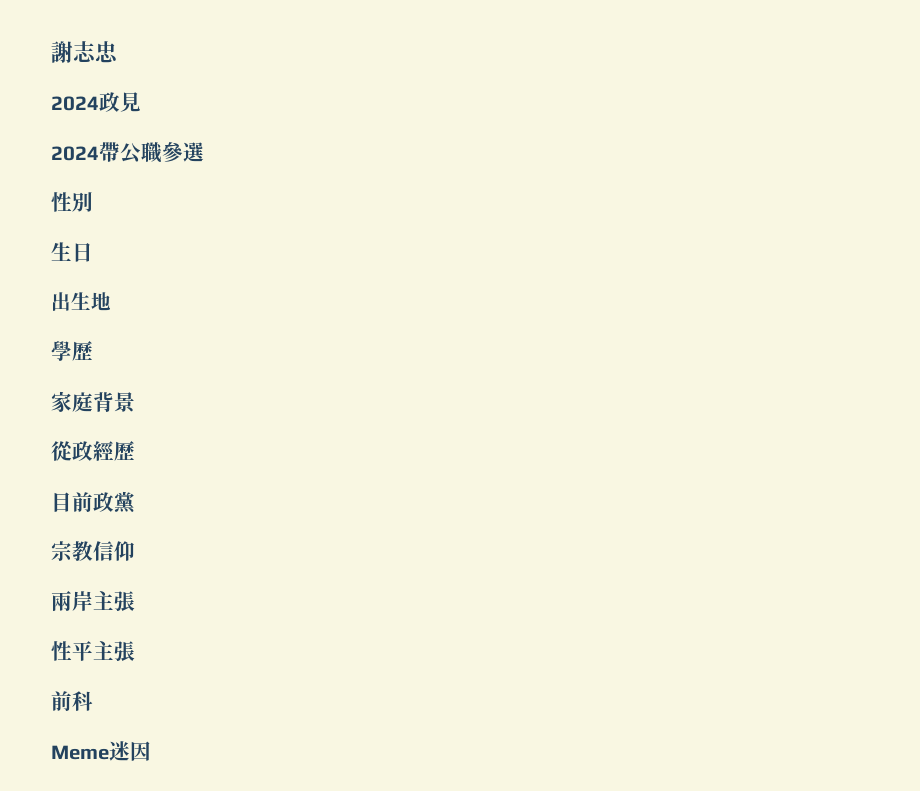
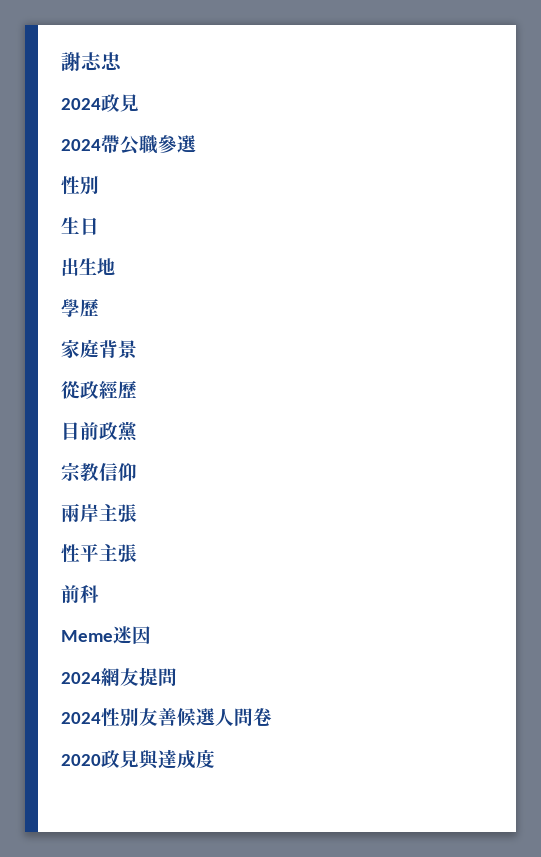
+ 2024網友提問
+ 2024性別友善候選人問卷
+ 2020政見與達成度

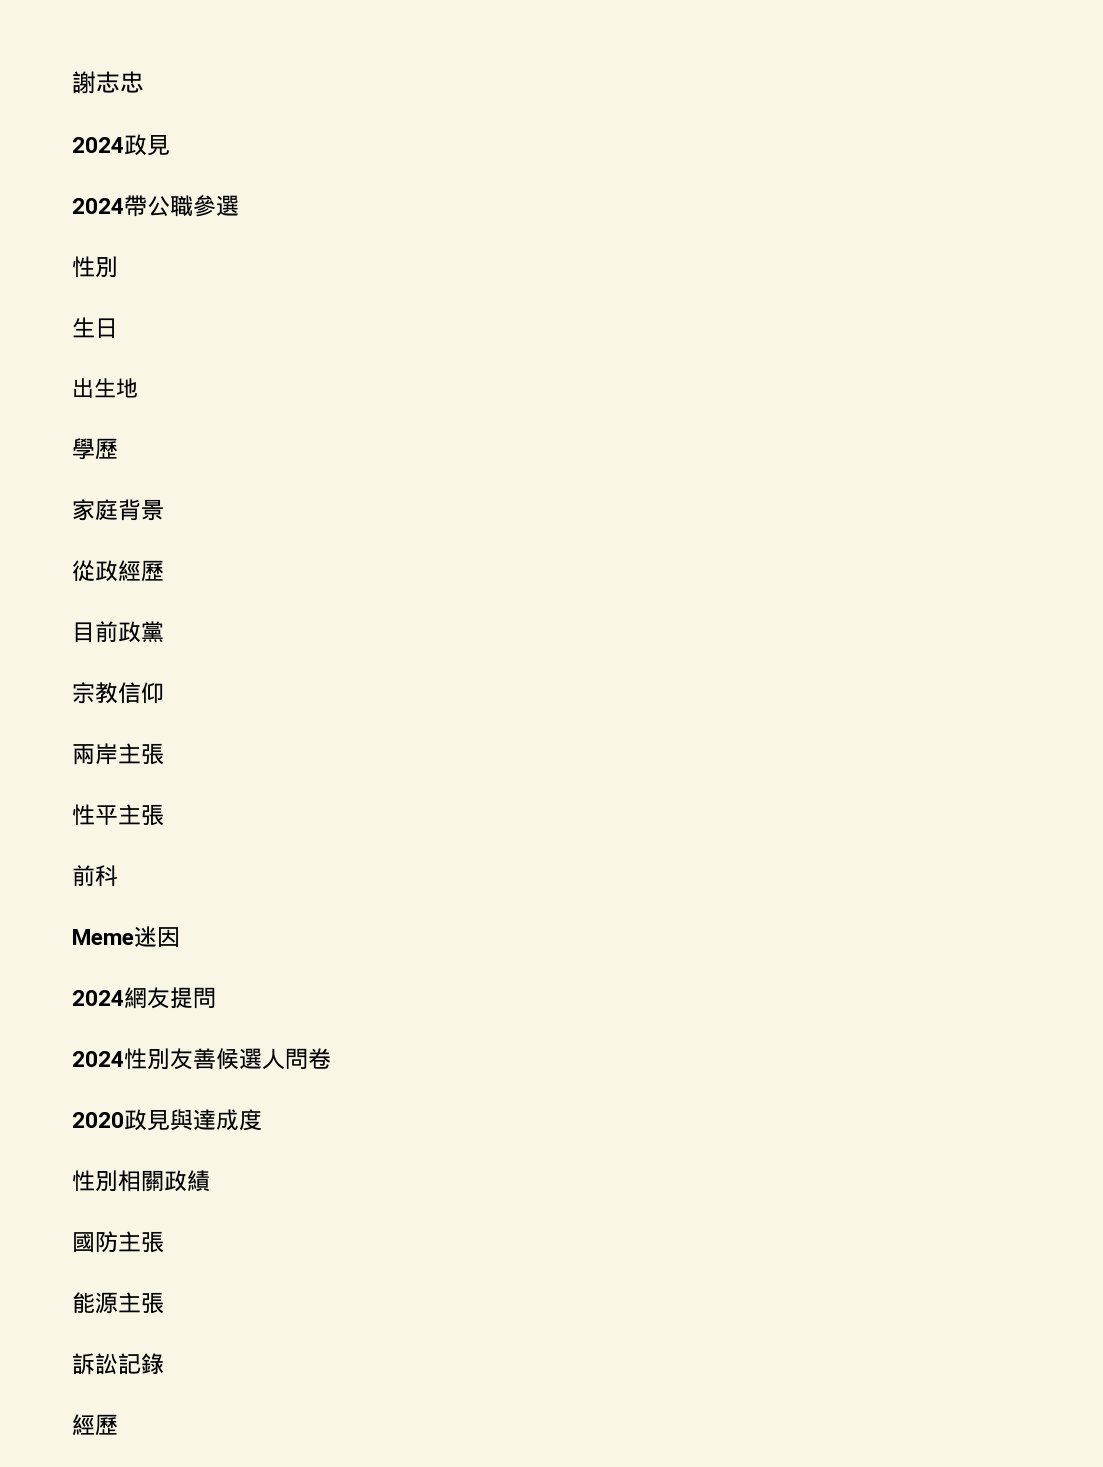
+ 性別相關政績
+ 國防主張
+ 能源主張
+ 訴訟記錄
+ 經歷

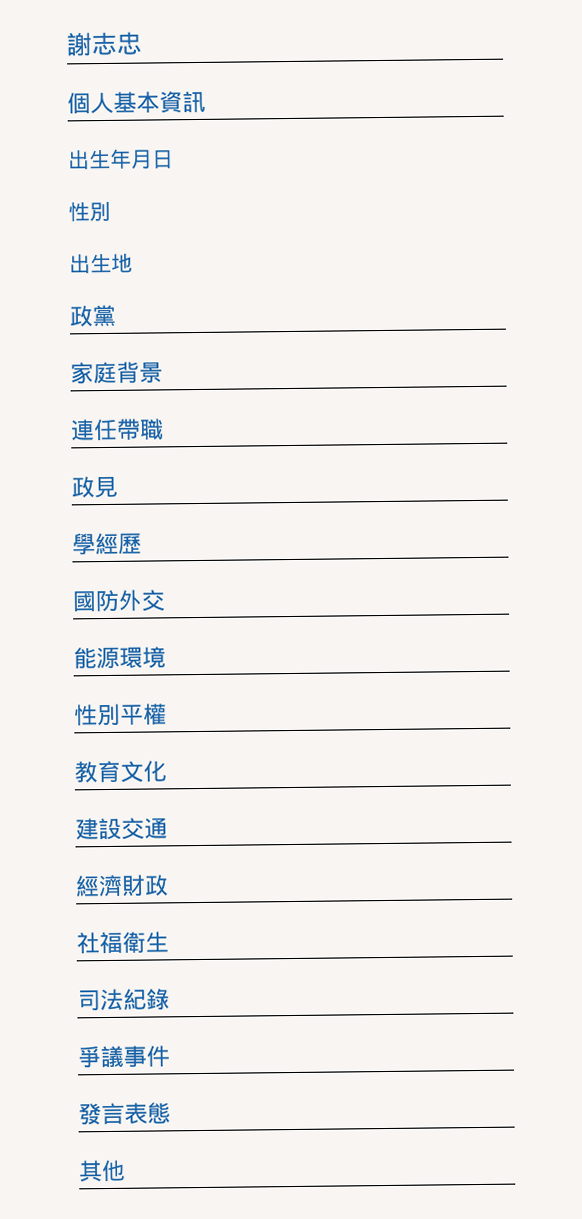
- 2024政見
- 2024帶公職參選
+ 個人基本資訊
+ 出生年月日
  性別
- 生日
- 學歷
+ 政黨
- 從政經歷
- 目前政黨
- 宗教信仰
- 兩岸主張
- 性平主張
- 前科
- Meme迷因
- 2024網友提問
- 2024性別友善候選人問卷
- 2020政見與達成度
- 性別相關政績
- 國防主張
- 能源主張
- 訴訟記錄
- 經歷
+ 連任帶職
+ 政見
+ 學經歷
+ 國防外交
+ 能源環境
+ 性別平權
+ 教育文化
+ 建設交通
+ 經濟財政
+ 社福衛生
+ 司法紀錄
+ 爭議事件
+ 發言表態
+ 其他

